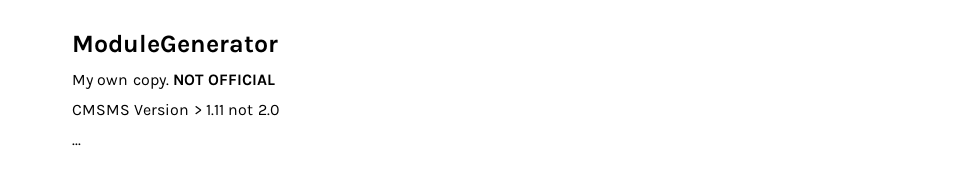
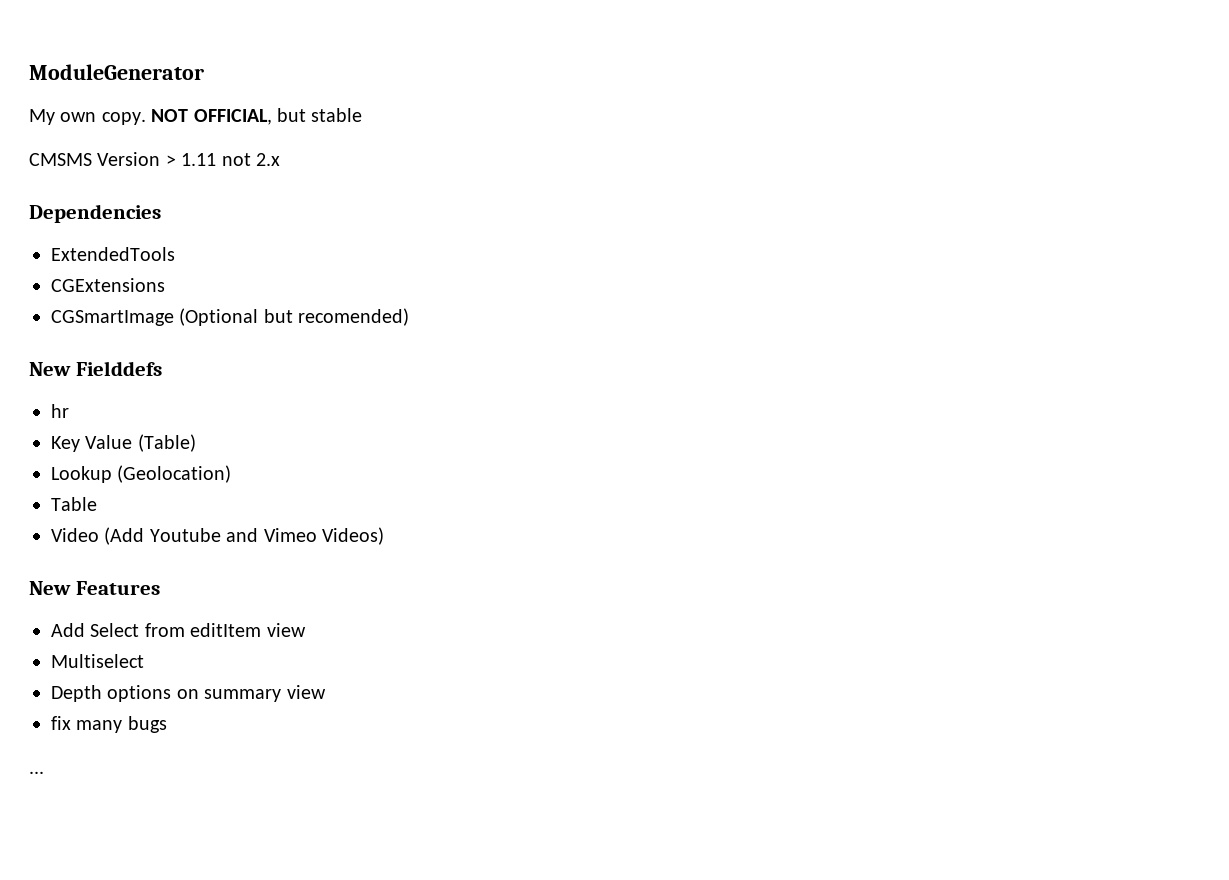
- NOT OFFICIAL
+ NOT OFFICIAL, but stable
- CMSMS Version > 1.11 not 2.0
+ CMSMS Version > 1.11 not 2.x
+ Dependencies
+ ExtendedTools
+ CGExtensions
+ CGSmartImage (Optional but recomended)
+ New Fielddefs
+ hr
+ Key Value (Table)
+ Lookup (Geolocation)
+ Table
+ Video (Add Youtube and Vimeo Videos)
+ New Features
+ Add Select from editItem view
+ Multiselect
+ Depth options on summary view
+ fix many bugs

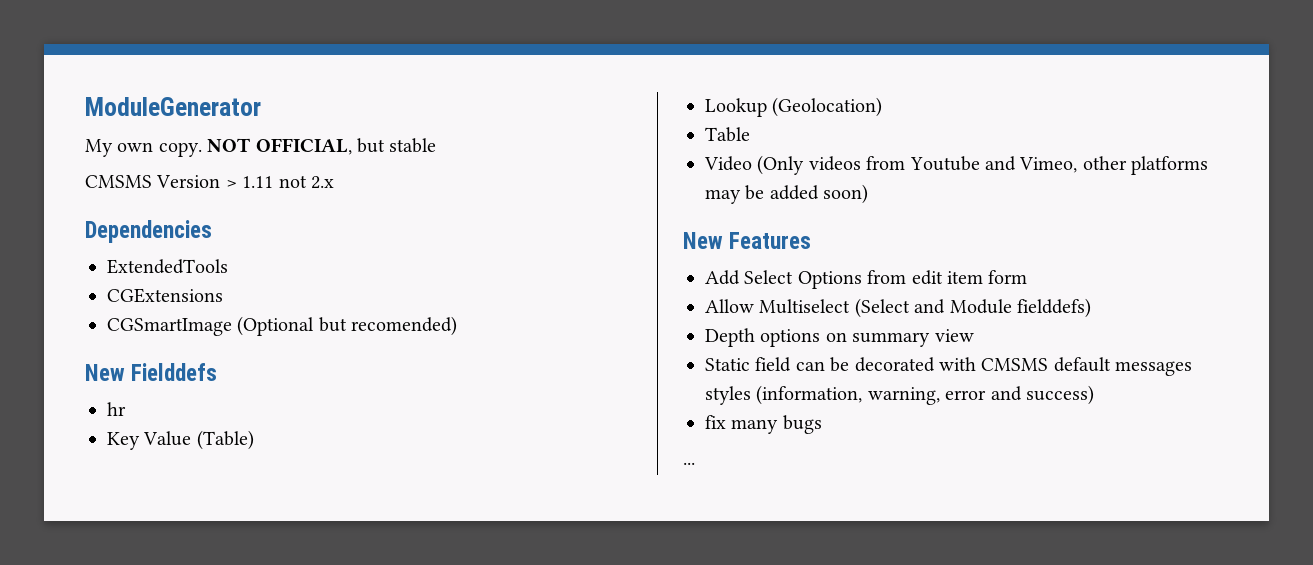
- Video (Add Youtube and Vimeo Videos)
+ Video (Only videos from Youtube and Vimeo, other platforms may be added soon)
  New Features
- Add Select from editItem view
- Multiselect
+ Add Select Options from edit item form
+ Allow Multiselect (Select and Module fielddefs)
+ Static field can be decorated with CMSMS default messages styles (information, warning, error and success)

